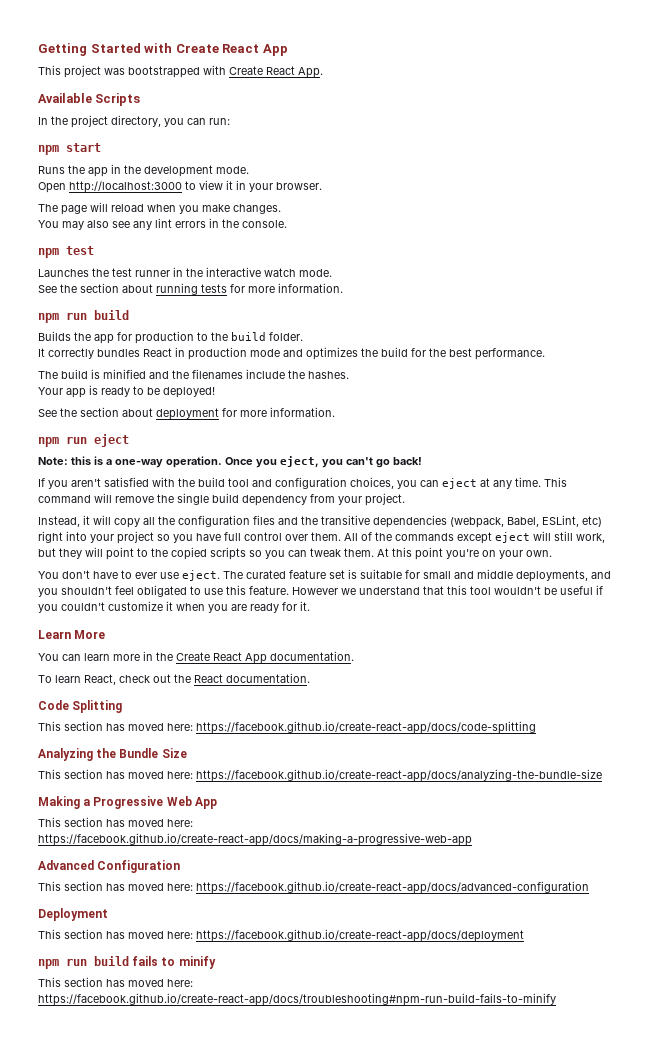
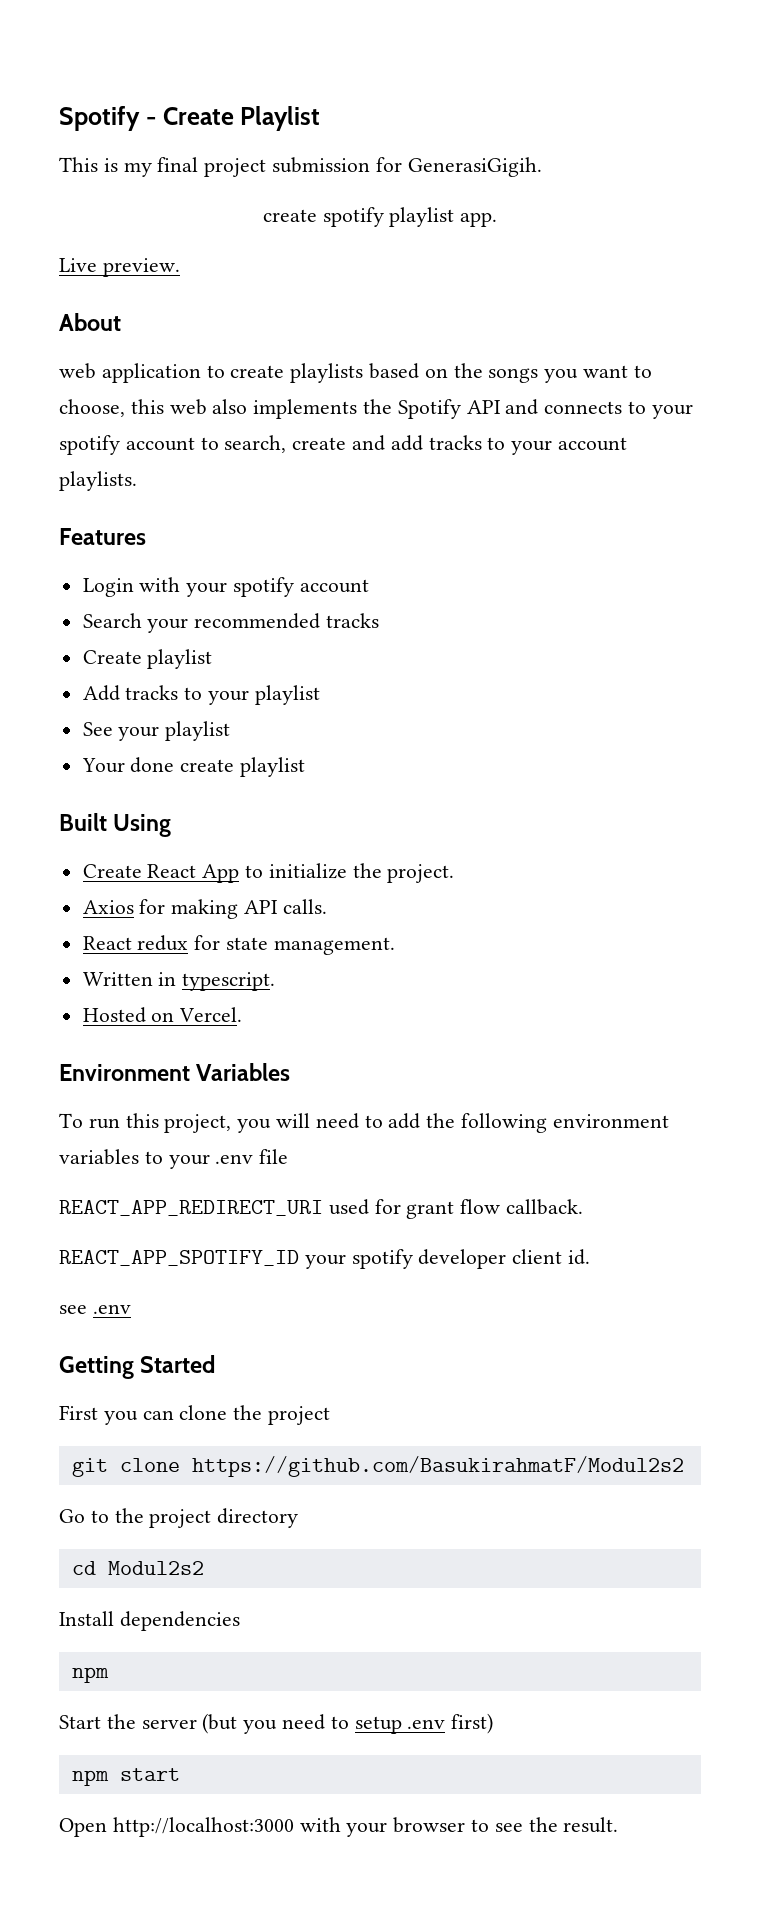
- Getting Started with Create React App
- This project was bootstrapped with Create React App.
- Available Scripts
- In the project directory, you can run:
+ Spotify - Create Playlist
+ This is my final project submission for GenerasiGigih.
+ create spotify playlist app.
+ Live preview.
+ About
+ web application to create playlists based on the songs you want to choose, this web also implements the Spotify API and connects to your spotify account to search, create and add tracks to your account playlists.
+ Features
+ Login with your spotify account
+ Search your recommended tracks
+ Create playlist
+ Add tracks to your playlist
+ See your playlist
+ Your done create playlist
+ Built Using
+ Create React App to initialize the project.
+ Axios for making API calls.
+ React redux for state management.
+ Written in typescript.
+ Hosted on Vercel.
+ Environment Variables
+ To run this project, you will need to add the following environment variables to your .env file
+ REACT_APP_REDIRECT_URI used for grant flow callback.
+ REACT_APP_SPOTIFY_ID your spotify developer client id.
+ see .env
+ Getting Started
+ First you can clone the project
+ git clone https://github.com/BasukirahmatF/Modul2s2
+ Go to the project directory
+ cd Modul2s2
+ Install dependencies
+ npm
+ Start the server (but you need to setup .env first)
  npm start
- Runs the app in the development mode.
- Open http://localhost:3000 to view it in your browser.
- The page will reload when you make changes.
- You may also see any lint errors in the console.
- npm test
- Launches the test runner in the interactive watch mode.
- See the section about running tests for more information.
- npm run build
- Builds the app for production to the build folder.
- It correctly bundles React in production mode and optimizes the build for the best performance.
- The build is minified and the filenames include the hashes.
- Your app is ready to be deployed!
- See the section about deployment for more information.
- npm run eject
- Note: this is a one-way operation. Once you eject, you can't go back!
- If you aren't satisfied with the build tool and configuration choices, you can eject at any time. This command will remove the single build dependency from your project.
- Instead, it will copy all the configuration files and the transitive dependencies (webpack, Babel, ESLint, etc) right into your project so you have full control over them. All of the commands except eject will still work, but they will point to the copied scripts so you can tweak them. At this point you're on your own.
- You don't have to ever use eject. The curated feature set is suitable for small and middle deployments, and you shouldn't feel obligated to use this feature. However we understand that this tool wouldn't be useful if you couldn't customize it when you are ready for it.
- Learn More
- You can learn more in the Create React App documentation.
- To learn React, check out the React documentation.
- Code Splitting
- This section has moved here: https://facebook.github.io/create-react-app/docs/code-splitting
- Analyzing the Bundle Size
- This section has moved here: https://facebook.github.io/create-react-app/docs/analyzing-the-bundle-size
- Making a Progressive Web App
- This section has moved here: https://facebook.github.io/create-react-app/docs/making-a-progressive-web-app
- Advanced Configuration
- This section has moved here: https://facebook.github.io/create-react-app/docs/advanced-configuration
- Deployment
- This section has moved here: https://facebook.github.io/create-react-app/docs/deployment
- npm run build fails to minify
- This section has moved here: https://facebook.github.io/create-react-app/docs/troubleshooting#npm-run-build-fails-to-minify
+ Open http://localhost:3000 with your browser to see the result.

